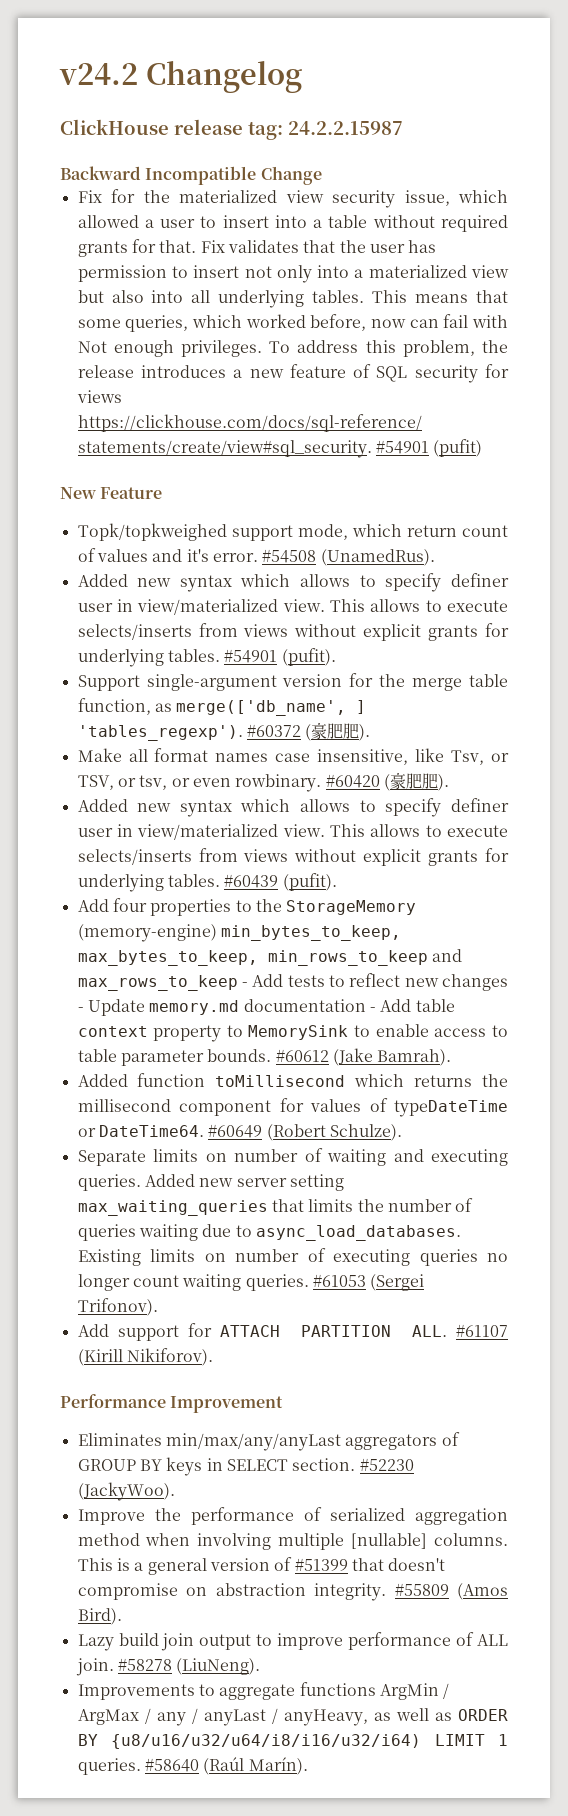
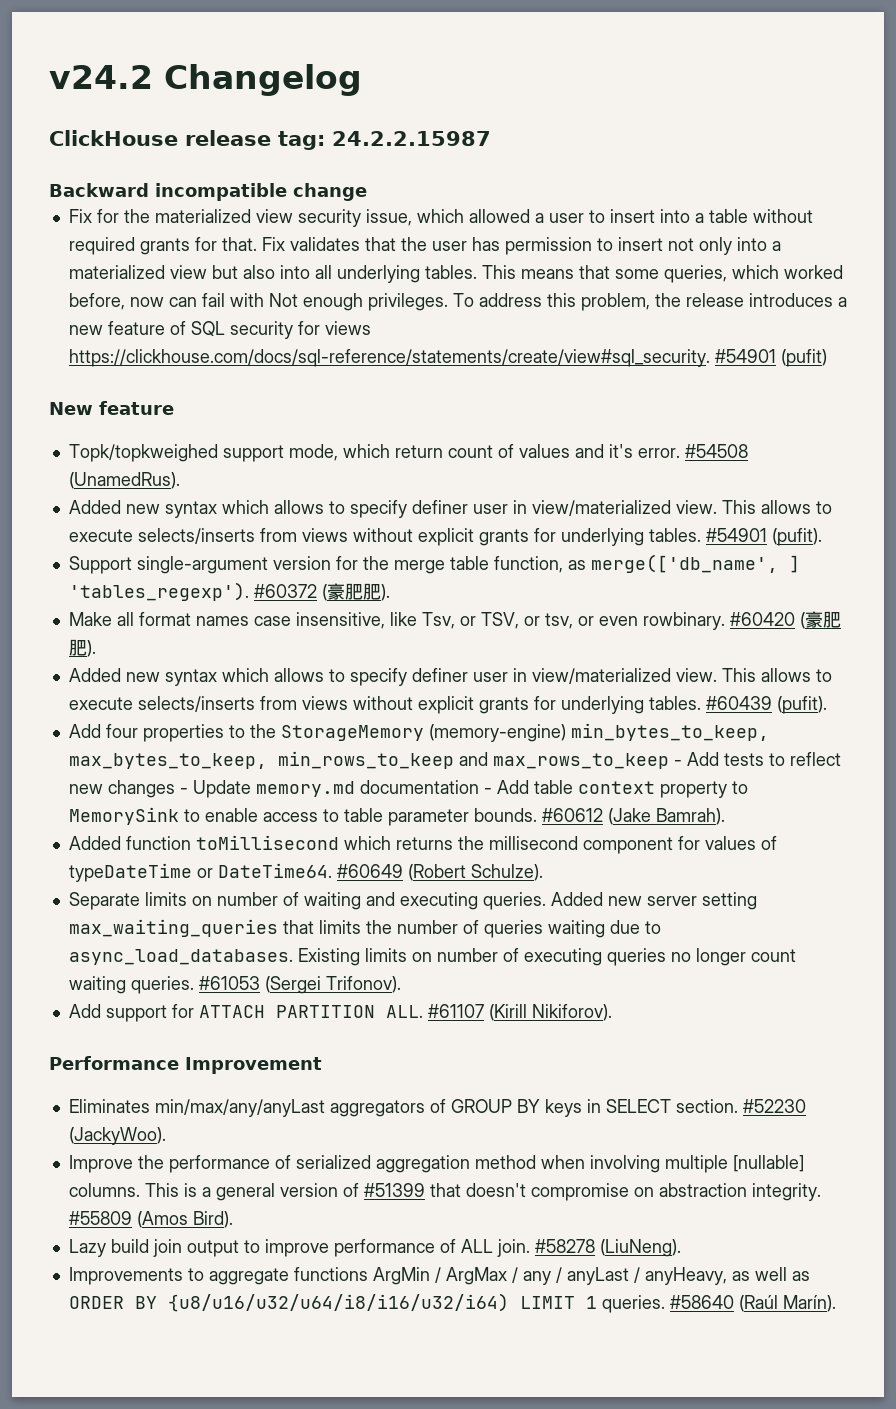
- Backward Incompatible Change
+ Backward incompatible change
- New Feature
+ New feature

